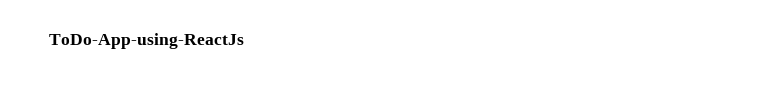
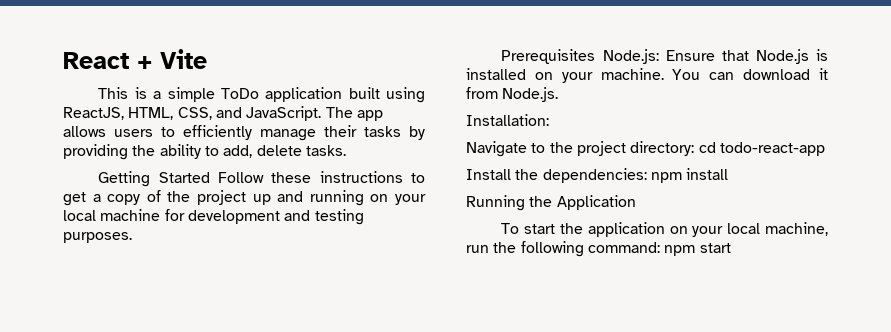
- ToDo-App-using-ReactJs
+ React + Vite
+ This is a simple ToDo application built using ReactJS, HTML, CSS, and JavaScript. The app allows users to efficiently manage their tasks by providing the ability to add, delete tasks.
+ Getting Started Follow these instructions to get a copy of the project up and running on your local machine for development and testing purposes.
+ Prerequisites Node.js: Ensure that Node.js is installed on your machine. You can download it from Node.js.
+ Installation:
+ Navigate to the project directory: cd todo-react-app
+ Install the dependencies: npm install
+ Running the Application
+ To start the application on your local machine, run the following command: npm start

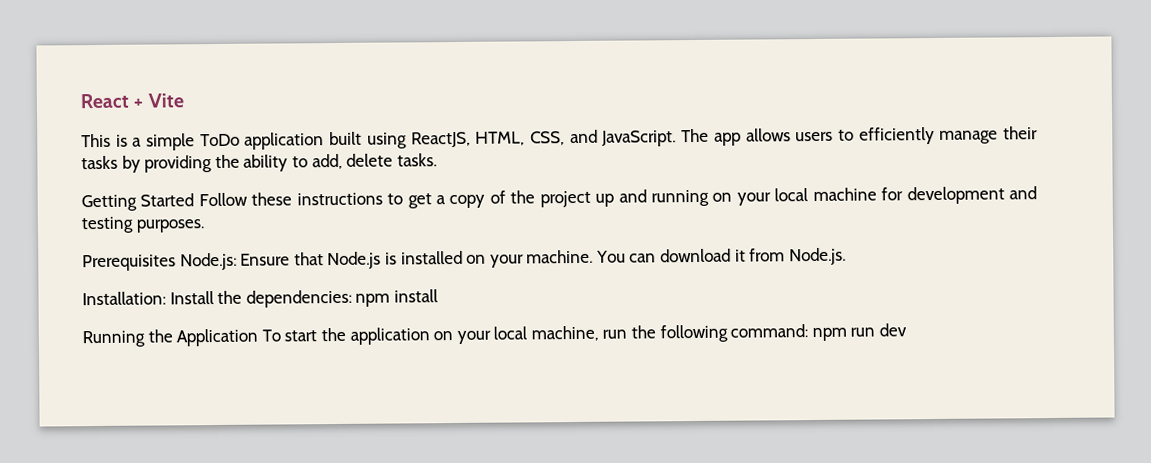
- Installation:
- Navigate to the project directory: cd todo-react-app
- Install the dependencies: npm install
+ Installation: Install the dependencies: npm install
- Running the Application
- To start the application on your local machine, run the following command: npm start
+ Running the Application To start the application on your local machine, run the following command: npm run dev

